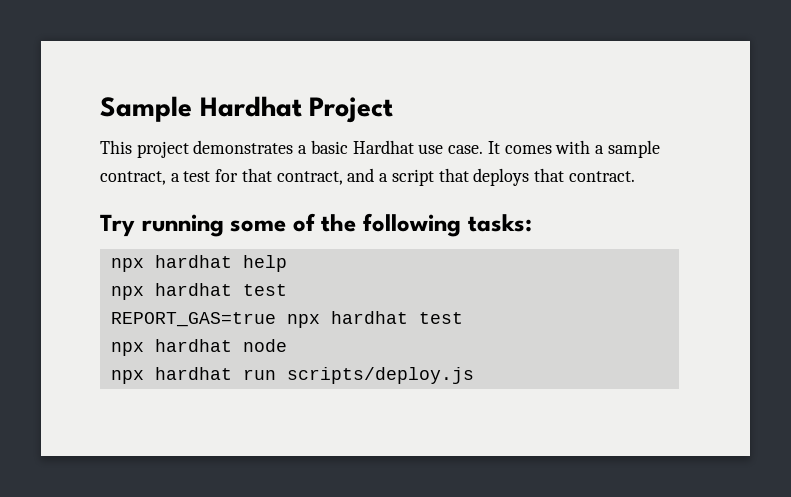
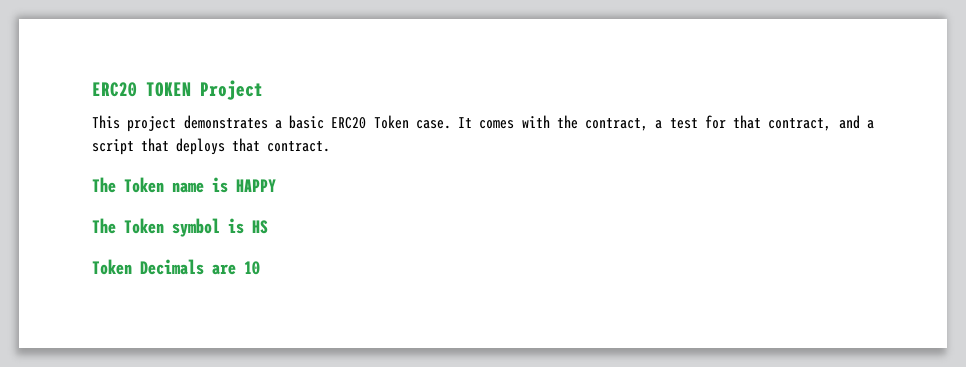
- Sample Hardhat Project
+ ERC20 TOKEN Project
- This project demonstrates a basic Hardhat use case.
+ This project demonstrates a basic ERC20 Token case.
- It comes with a sample contract, a test for that contract, and a script that deploys that contract.
+ It comes with the contract, a test for that contract, and a script that deploys that contract.
- Try running some of the following tasks:
- npx hardhat help
- npx hardhat test
- REPORT_GAS=true npx hardhat test
- npx hardhat node
- npx hardhat run scripts/deploy.js
+ The Token name is HAPPY
+ The Token symbol is HS
+ Token Decimals are 10

